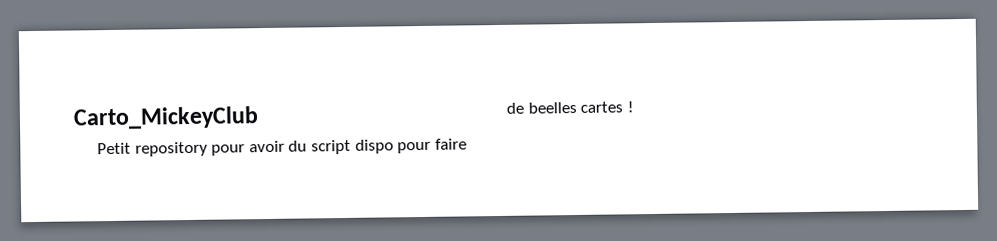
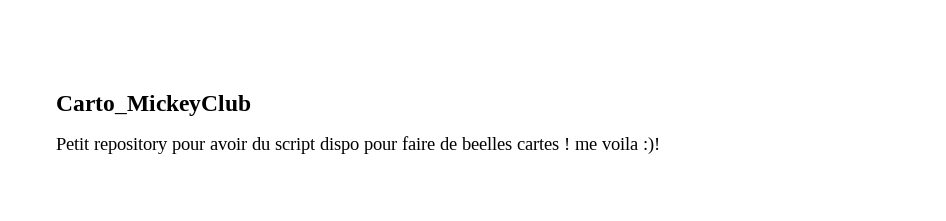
- Petit repository pour avoir du script dispo pour faire de beelles cartes !
+ Petit repository pour avoir du script dispo pour faire de beelles cartes ! me voila :)!

